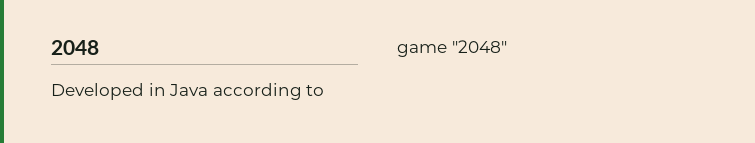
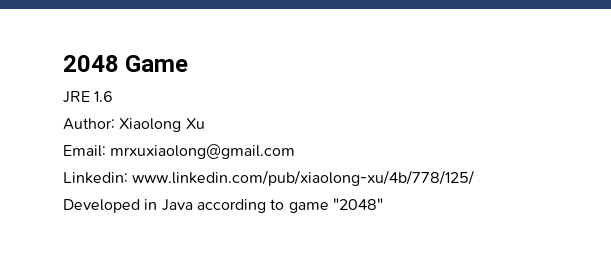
- 2048
+ 2048 Game
+ JRE 1.6
+ Author: Xiaolong Xu
+ Email: mrxuxiaolong@gmail.com
+ Linkedin: www.linkedin.com/pub/xiaolong-xu/4b/778/125/

